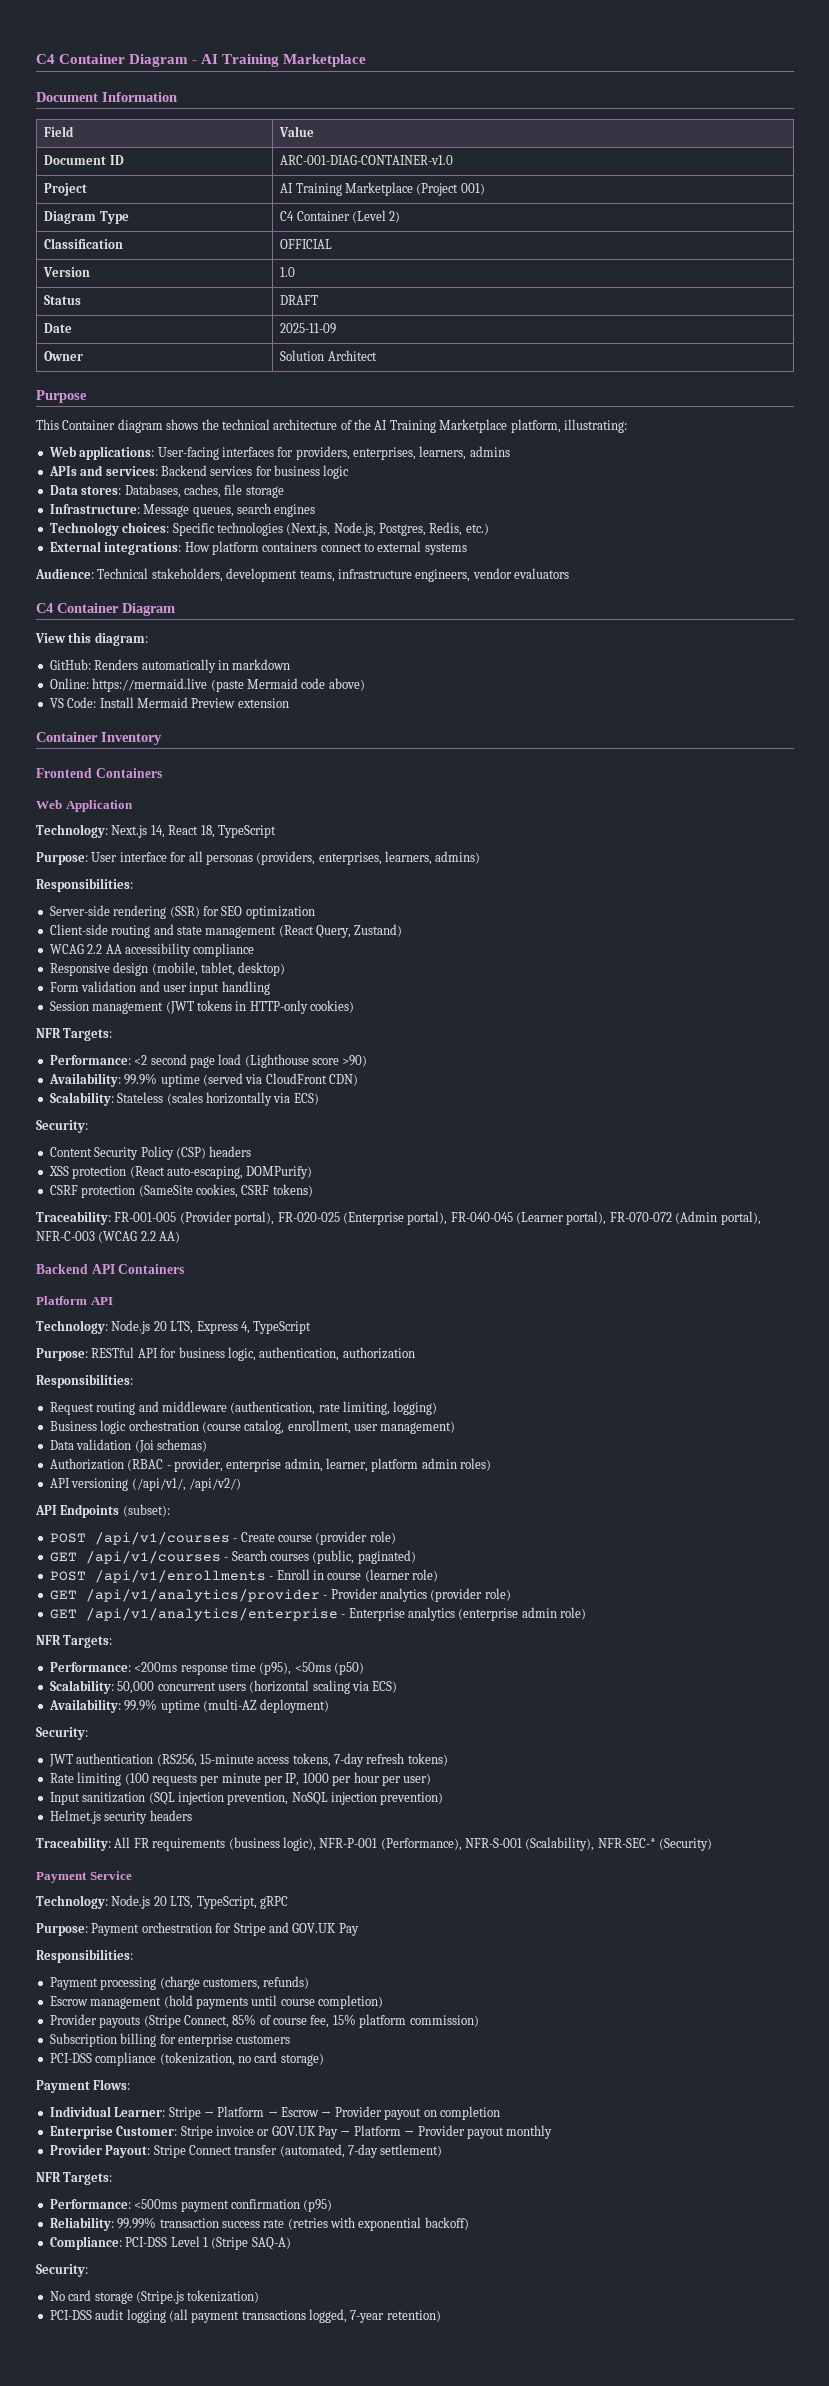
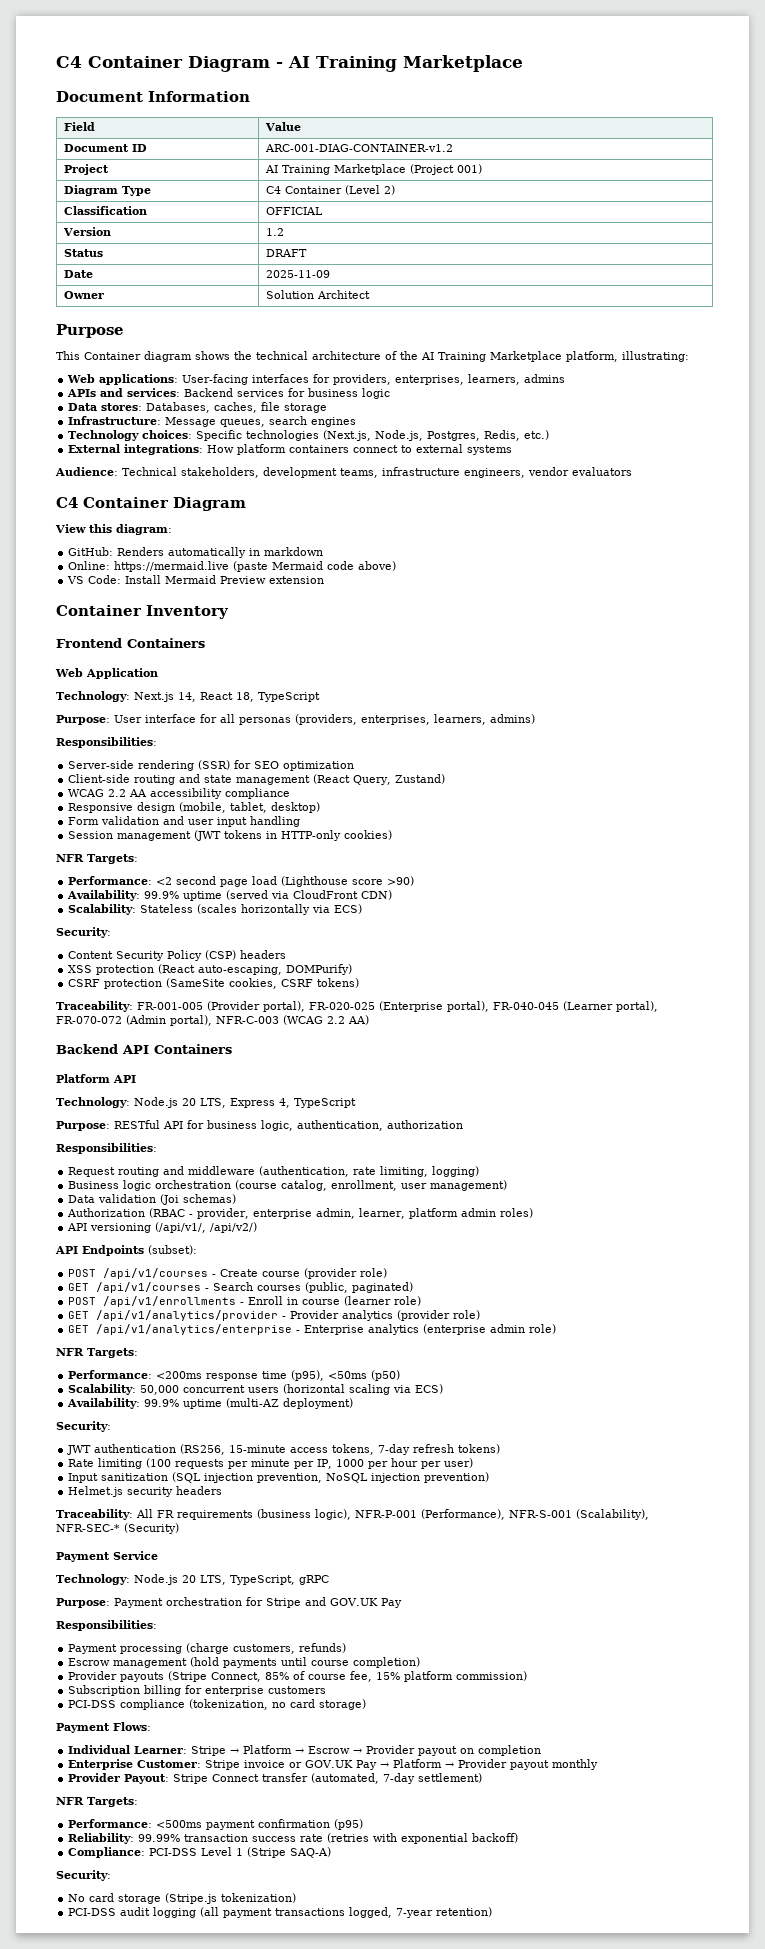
- Document ID | ARC-001-DIAG-CONTAINER-v1.0
+ Document ID | ARC-001-DIAG-CONTAINER-v1.2
- Version | 1.0
+ Version | 1.2

